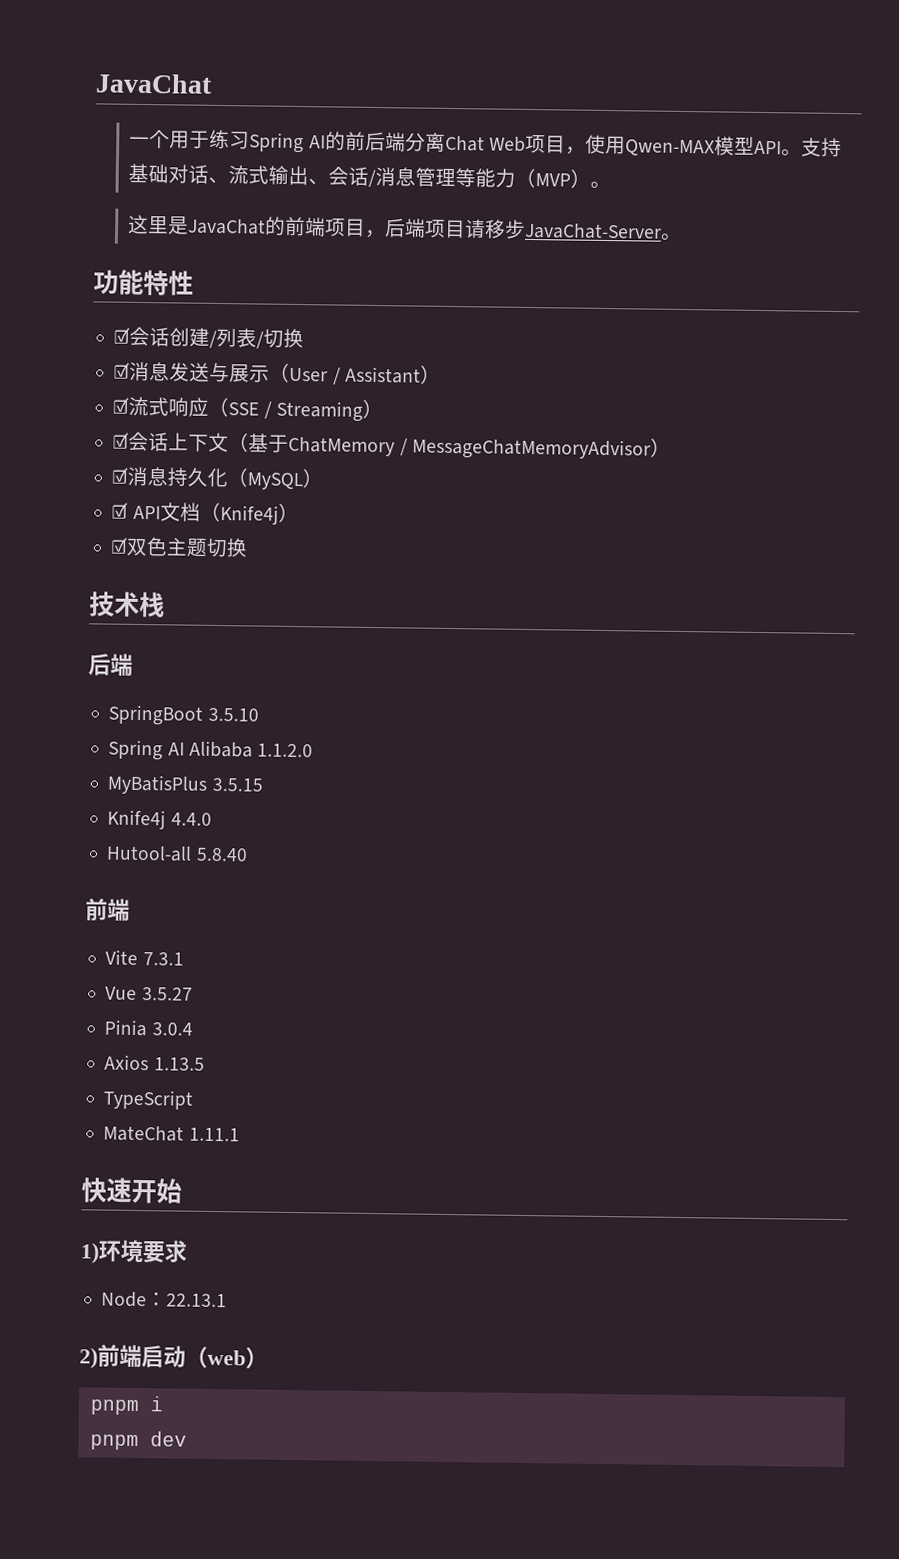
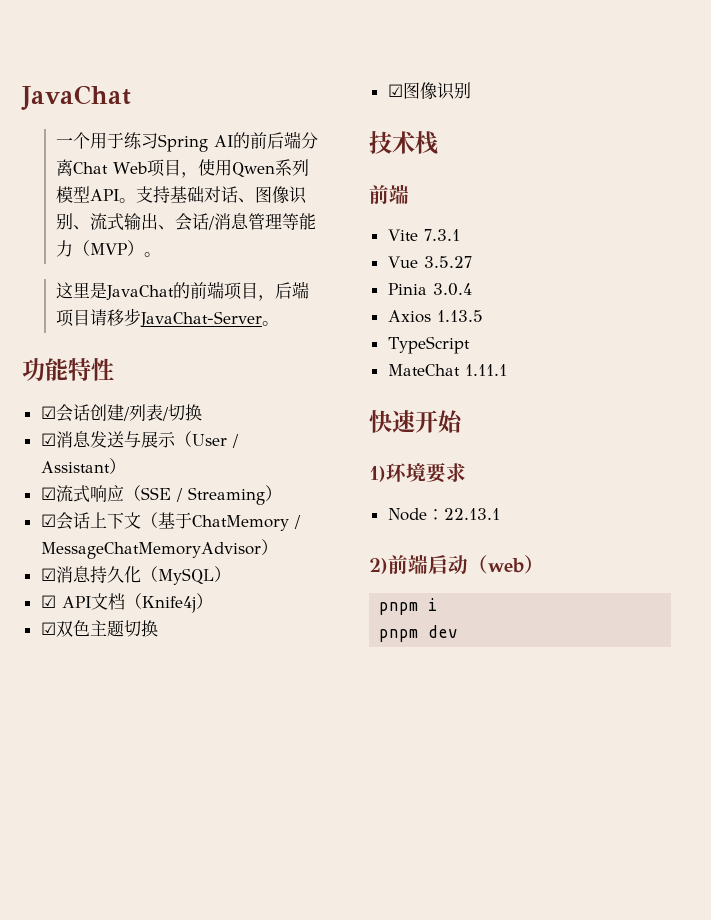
- 一个用于练习Spring AI的前后端分离Chat Web项目，使用Qwen-MAX模型API。
+ 一个用于练习Spring AI的前后端分离Chat Web项目，使用Qwen系列模型API。
- 支持基础对话、流式输出、会话/消息管理等能力（MVP）。
+ 支持基础对话、图像识别、流式输出、会话/消息管理等能力（MVP）。
+ ☑图像识别
  技术栈
- 后端
- SpringBoot 3.5.10
- Spring AI Alibaba 1.1.2.0
- MyBatisPlus 3.5.15
- Knife4j 4.4.0
- Hutool-all 5.8.40

